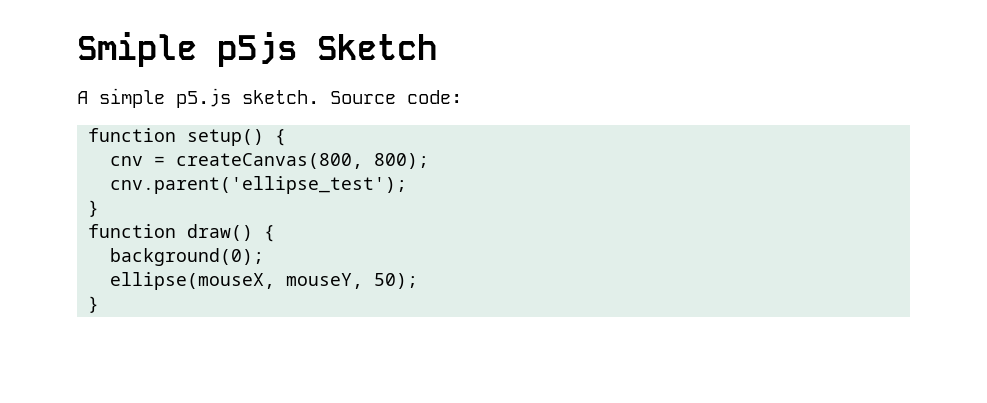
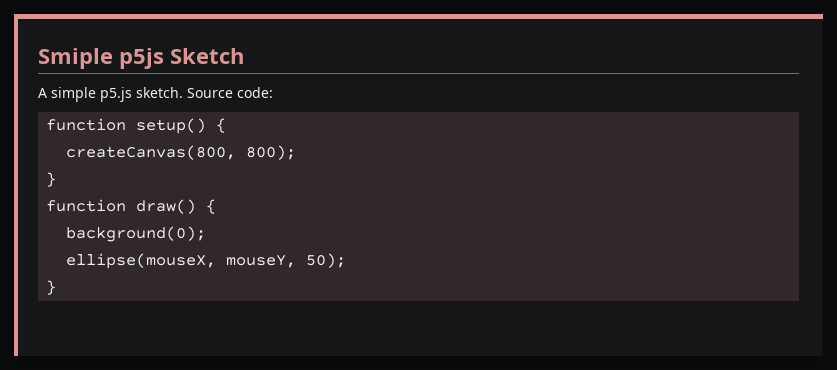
- cnv = createCanvas(800, 800);
+ createCanvas(800, 800);
- cnv.parent('ellipse_test');

